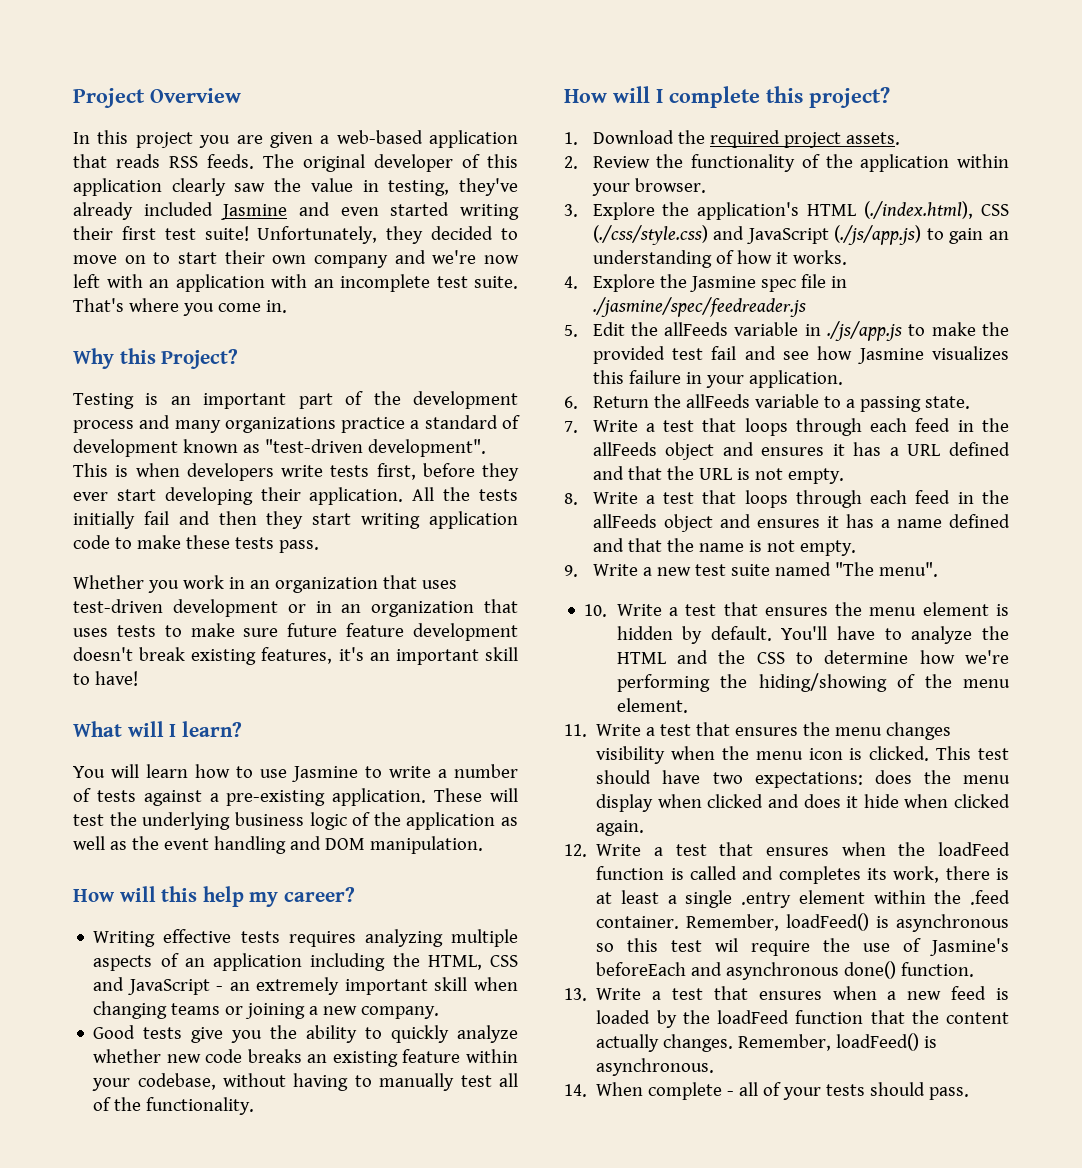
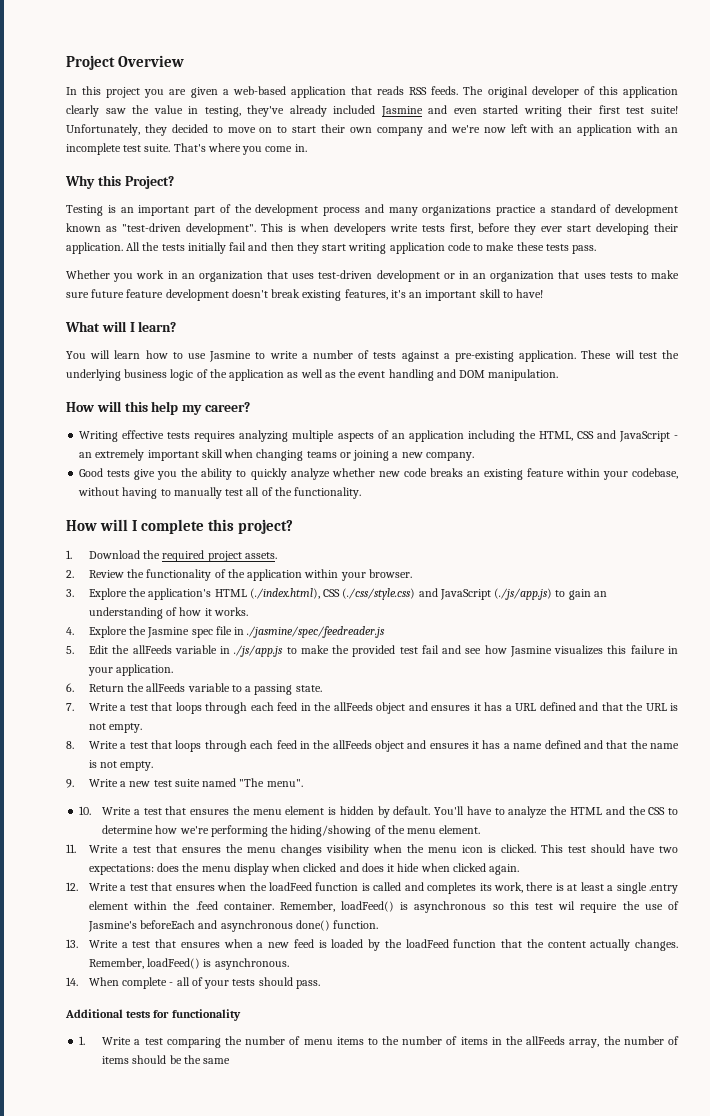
+ Additional tests for functionality
+ 1. Write a test comparing the number of menu items to the number of items in the allFeeds array, the number of items should be the same

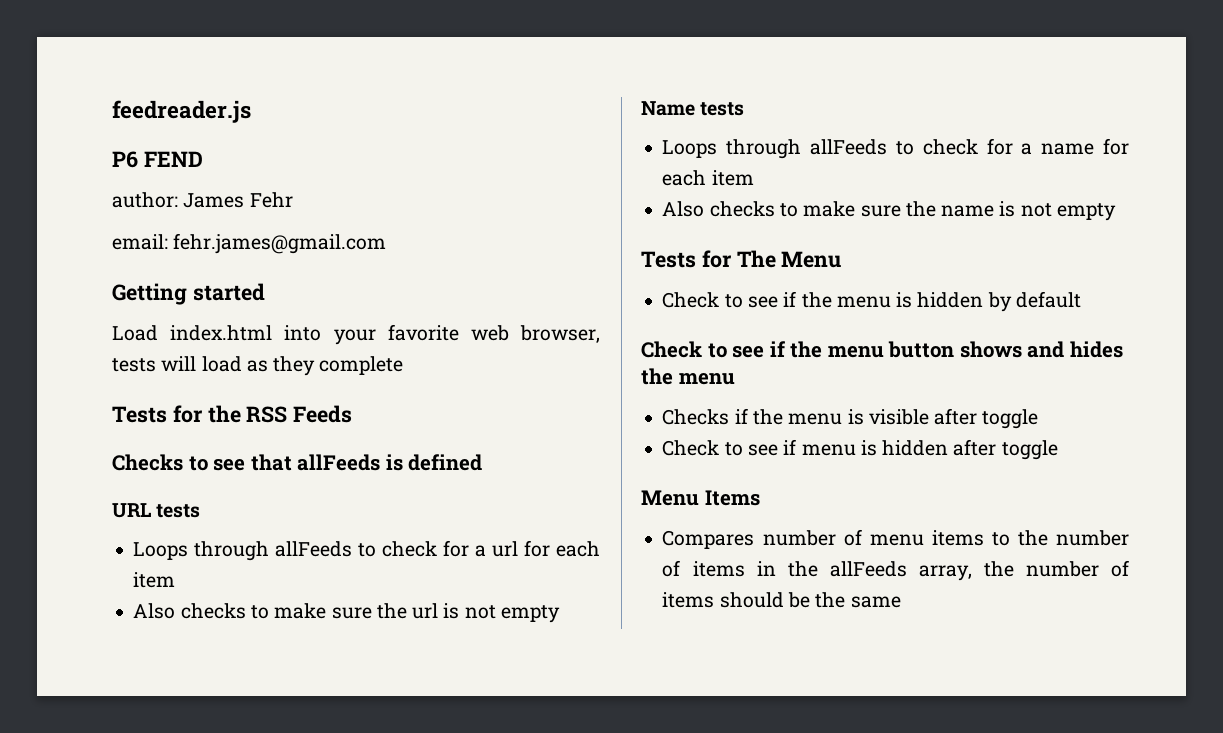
- Project Overview
- In this project you are given a web-based application that reads RSS feeds. The original developer of this application clearly saw the value in testing, they've already included Jasmine and even started writing their first test suite! Unfortunately, they decided to move on to start their own company and we're now left with an application with an incomplete test suite. That's where you come in.
- Why this Project?
- Testing is an important part of the development process and many organizations practice a standard of development known as "test-driven development". This is when developers write tests first, before they ever start developing their application. All the tests initially fail and then they start writing application code to make these tests pass.
- Whether you work in an organization that uses test-driven development or in an organization that uses tests to make sure future feature development doesn't break existing features, it's an important skill to have!
- What will I learn?
- You will learn how to use Jasmine to write a number of tests against a pre-existing application. These will test the underlying business logic of the application as well as the event handling and DOM manipulation.
- How will this help my career?
- Writing effective tests requires analyzing multiple aspects of an application including the HTML, CSS and JavaScript - an extremely important skill when changing teams or joining a new company.
- Good tests give you the ability to quickly analyze whether new code breaks an existing feature within your codebase, without having to manually test all of the functionality.
- How will I complete this project?
- 1. Download the required project assets.
- 2. Review the functionality of the application within your browser.
- 3. Explore the application's HTML (./index.html), CSS (./css/style.css) and JavaScript (./js/app.js) to gain an understanding of how it works.
- 4. Explore the Jasmine spec file in ./jasmine/spec/feedreader.js
- 5. Edit the allFeeds variable in ./js/app.js to make the provided test fail and see how Jasmine visualizes this failure in your application.
- 6. Return the allFeeds variable to a passing state.
- 7. Write a test that loops through each feed in the allFeeds object and ensures it has a URL defined and that the URL is not empty.
- 8. Write a test that loops through each feed in the allFeeds object and ensures it has a name defined and that the name is not empty.
- 9. Write a new test suite named "The menu".
- 10. Write a test that ensures the menu element is hidden by default. You'll have to analyze the HTML and the CSS to determine how we're performing the hiding/showing of the menu element.
- 11. Write a test that ensures the menu changes visibility when the menu icon is clicked. This test should have two expectations: does the menu display when clicked and does it hide when clicked again.
- 12. Write a test that ensures when the loadFeed function is called and completes its work, there is at least a single .entry element within the .feed container. Remember, loadFeed() is asynchronous so this test wil require the use of Jasmine's beforeEach and asynchronous done() function.
- 13. Write a test that ensures when a new feed is loaded by the loadFeed function that the content actually changes. Remember, loadFeed() is asynchronous.
- 14. When complete - all of your tests should pass.
- Additional tests for functionality
- 1. Write a test comparing the number of menu items to the number of items in the allFeeds array, the number of items should be the same
+ feedreader.js
+ P6 FEND
+ author: James Fehr
+ email: fehr.james@gmail.com
+ Getting started
+ Load index.html into your favorite web browser, tests will load as they complete
+ Tests for the RSS Feeds
+ Checks to see that allFeeds is defined
+ URL tests
+ Loops through allFeeds to check for a url for each item
+ Also checks to make sure the url is not empty
+ Name tests
+ Loops through allFeeds to check for a name for each item
+ Also checks to make sure the name is not empty
+ Tests for The Menu
+ Check to see if the menu is hidden by default
+ Check to see if the menu button shows and hides the menu
+ Checks if the menu is visible after toggle
+ Check to see if menu is hidden after toggle
+ Menu Items
+ Compares number of menu items to the number of items in the allFeeds array, the number of items should be the same

